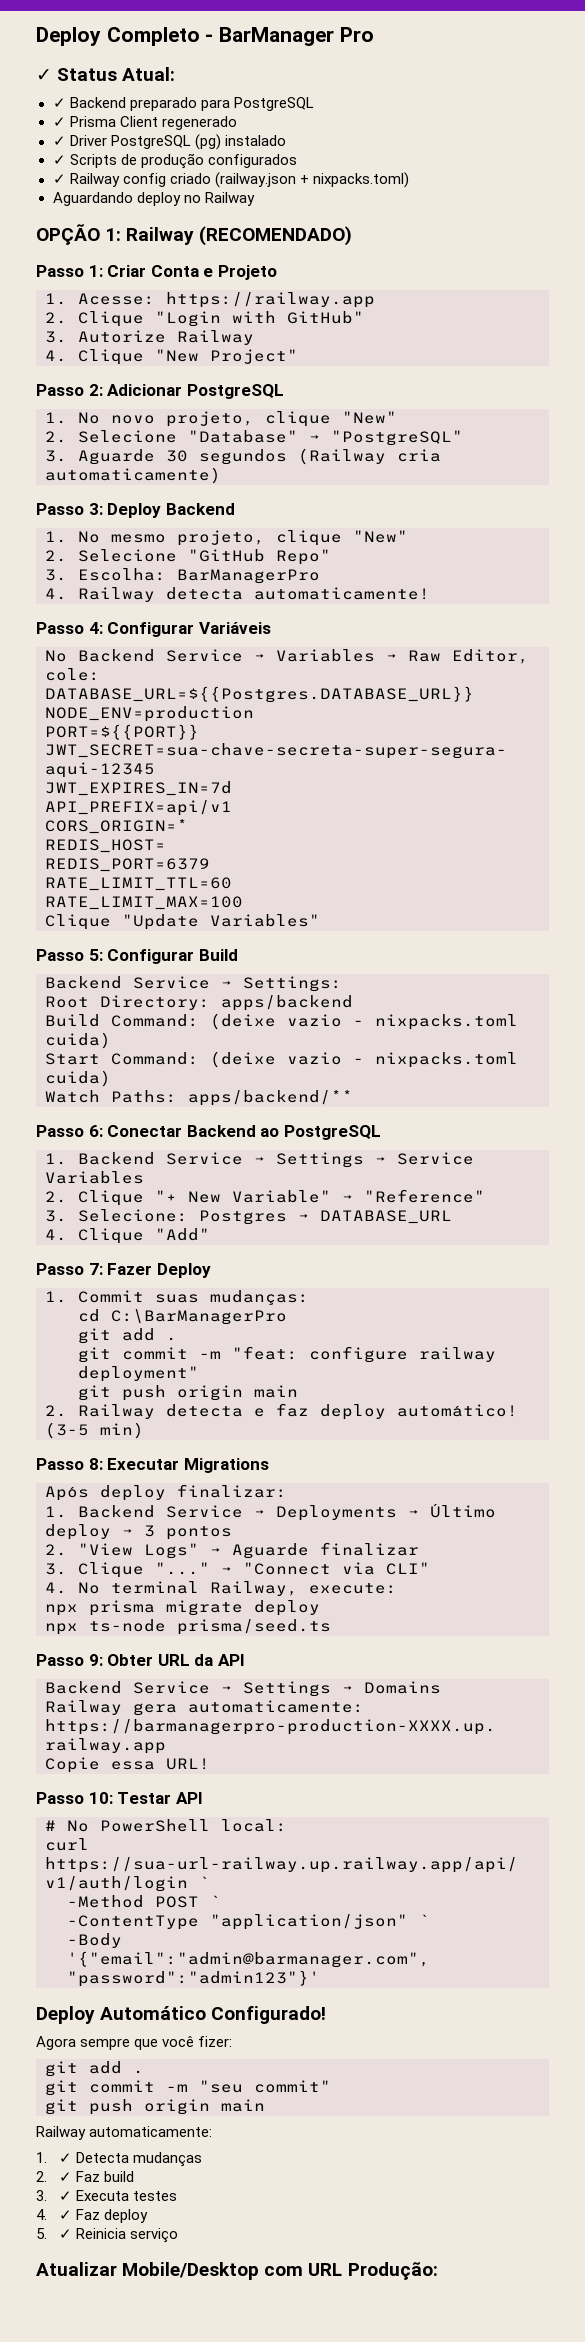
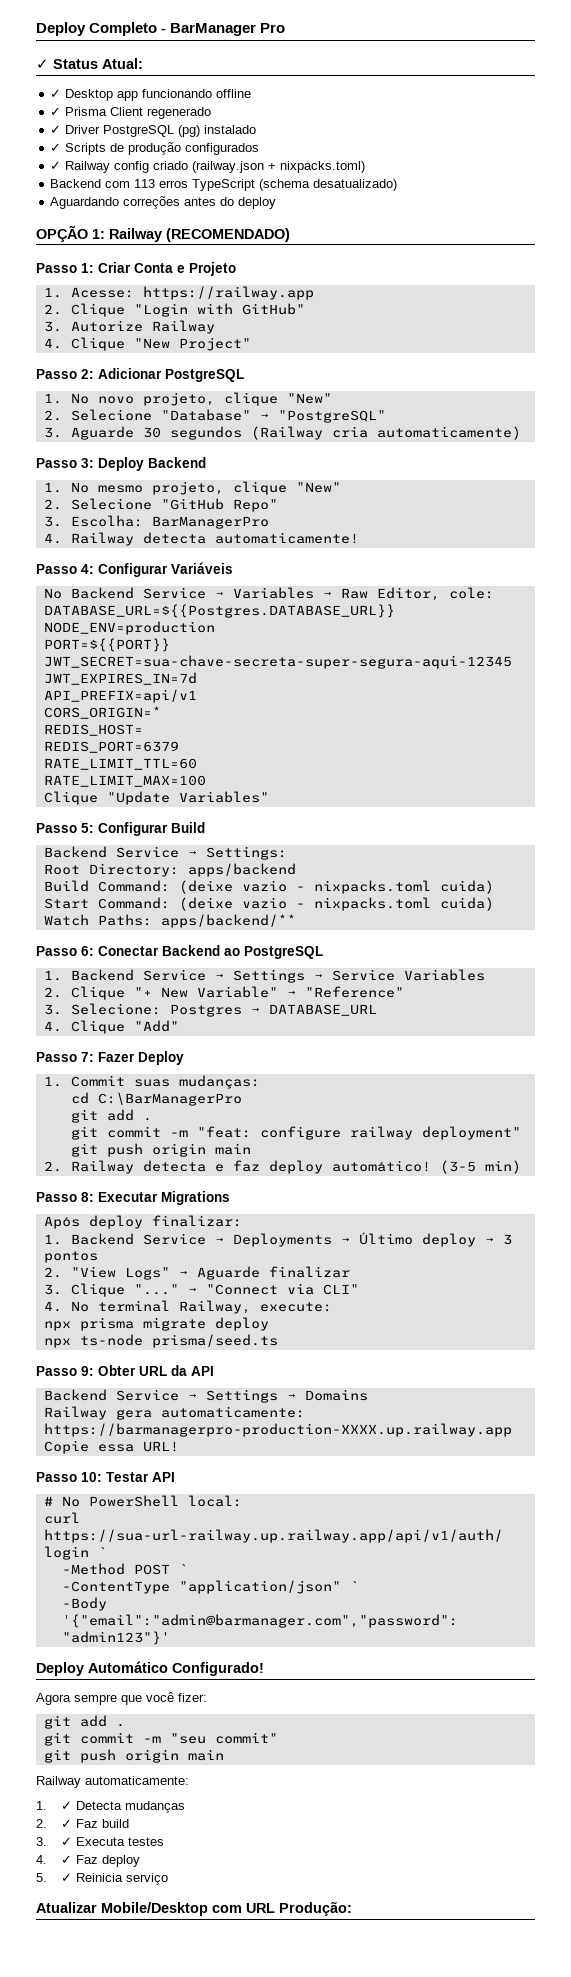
- ✓ Backend preparado para PostgreSQL
+ ✓ Desktop app funcionando offline
- Aguardando deploy no Railway
+ Backend com 113 erros TypeScript (schema desatualizado)
+ Aguardando correções antes do deploy

